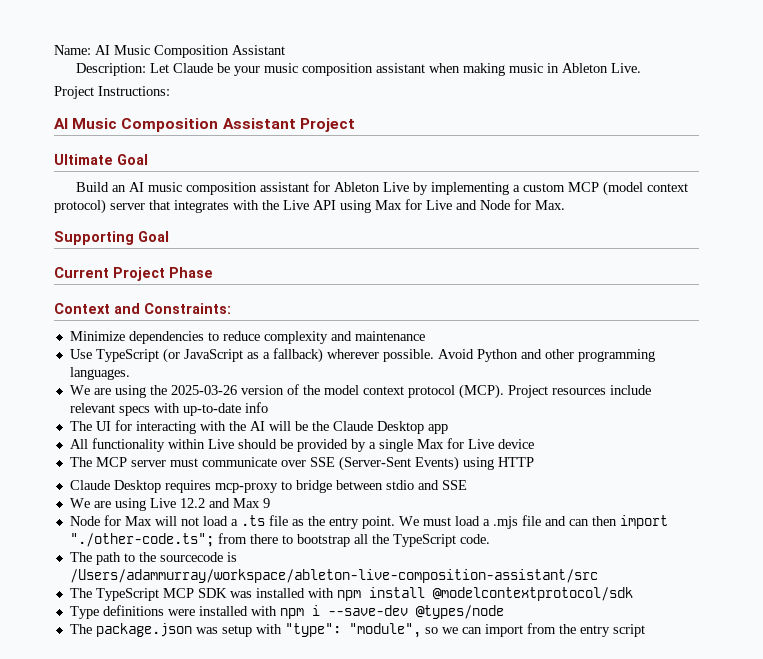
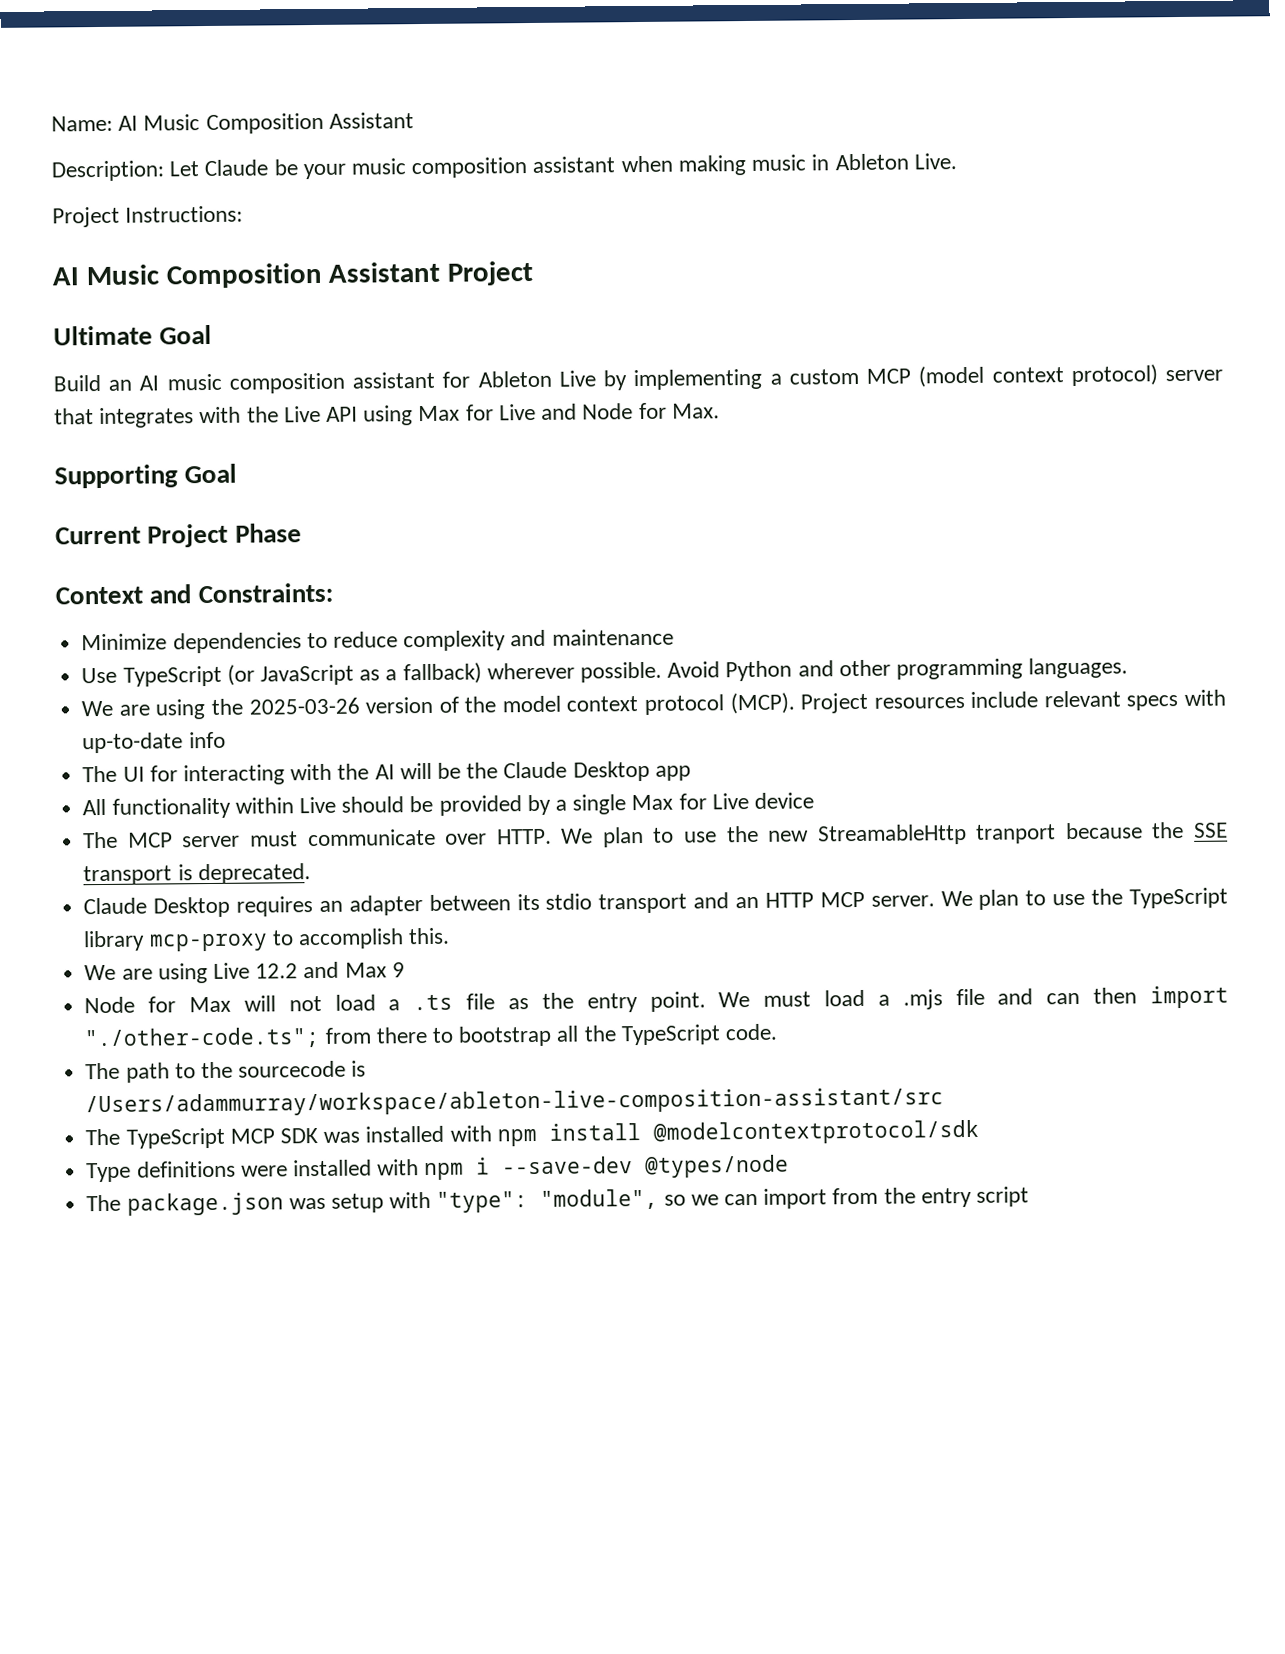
- The MCP server must communicate over SSE (Server-Sent Events) using HTTP
- Claude Desktop requires mcp-proxy to bridge between stdio and SSE
+ The MCP server must communicate over HTTP. We plan to use the new StreamableHttp tranport because the SSE transport is deprecated.
+ Claude Desktop requires an adapter between its stdio transport and an HTTP MCP server. We plan to use the TypeScript library mcp-proxy to accomplish this.

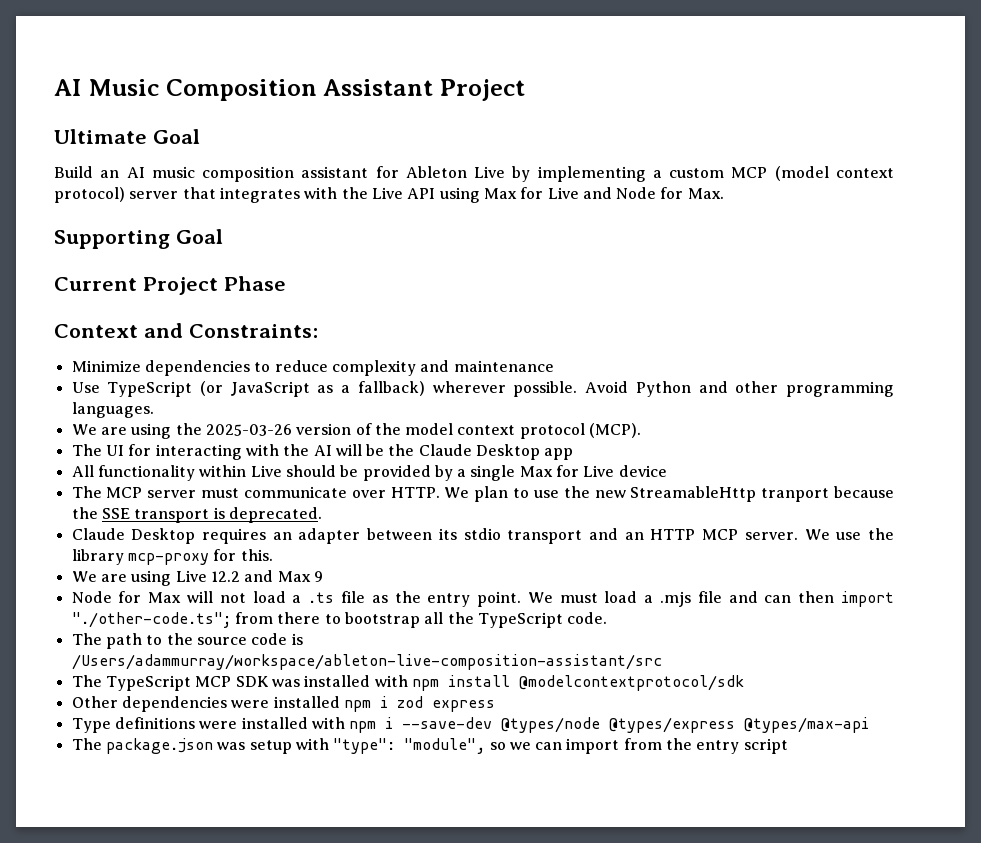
- Name: AI Music Composition Assistant
- Description: Let Claude be your music composition assistant when making music in Ableton Live.
- Project Instructions:
- Project resources include relevant specs with up-to-date info
- We plan to use the TypeScript library mcp-proxy to accomplish this.
+ We use the library mcp-proxy for this.
- The path to the sourcecode is /Users/adammurray/workspace/ableton-live-composition-assistant/src
+ The path to the source code is /Users/adammurray/workspace/ableton-live-composition-assistant/src
+ Other dependencies were installed npm i zod express
- Type definitions were installed with npm i --save-dev @types/node
+ Type definitions were installed with npm i --save-dev @types/node @types/express @types/max-api

